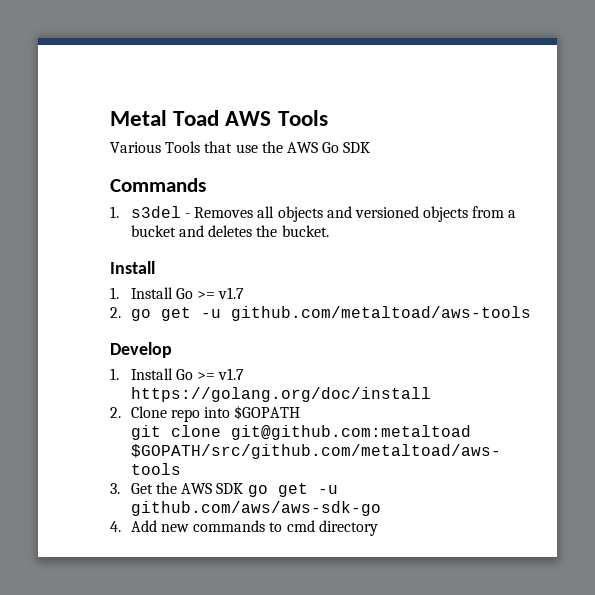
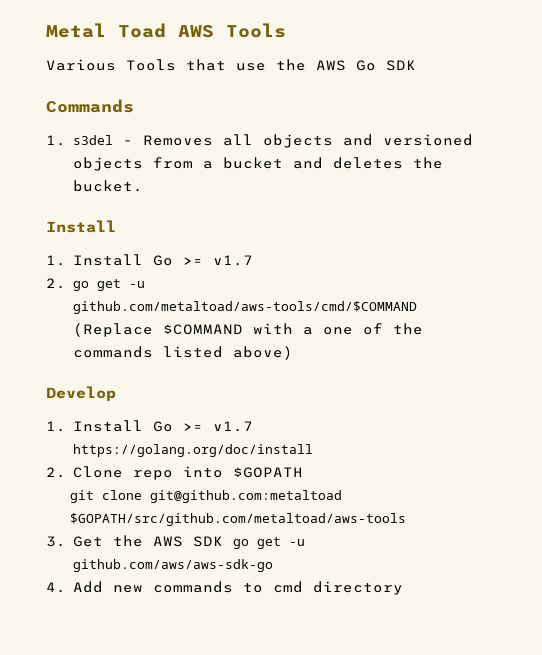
- 2. go get -u github.com/metaltoad/aws-tools
+ 2. go get -u github.com/metaltoad/aws-tools/cmd/$COMMAND (Replace $COMMAND with a one of the commands listed above)

